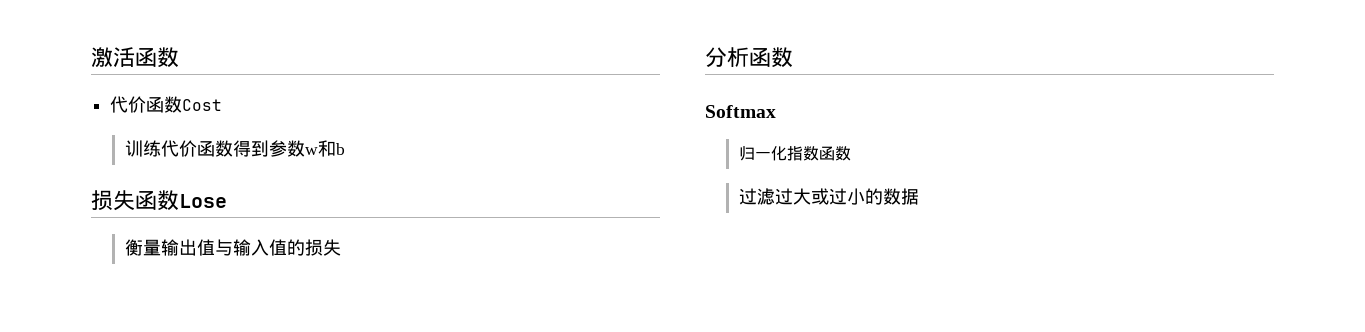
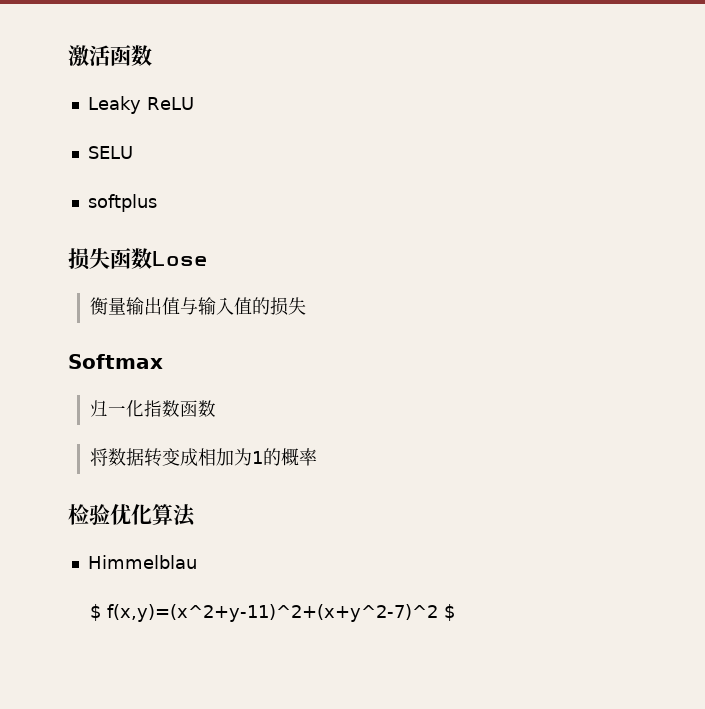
- 代价函数Cost
- 训练代价函数得到参数w和b
+ Leaky ReLU
+ SELU
+ softplus
- 分析函数
- 过滤过大或过小的数据
+ 将数据转变成相加为1的概率
+ 检验优化算法
+ Himmelblau
+ $ f(x,y)=(x^2+y-11)^2+(x+y^2-7)^2 $

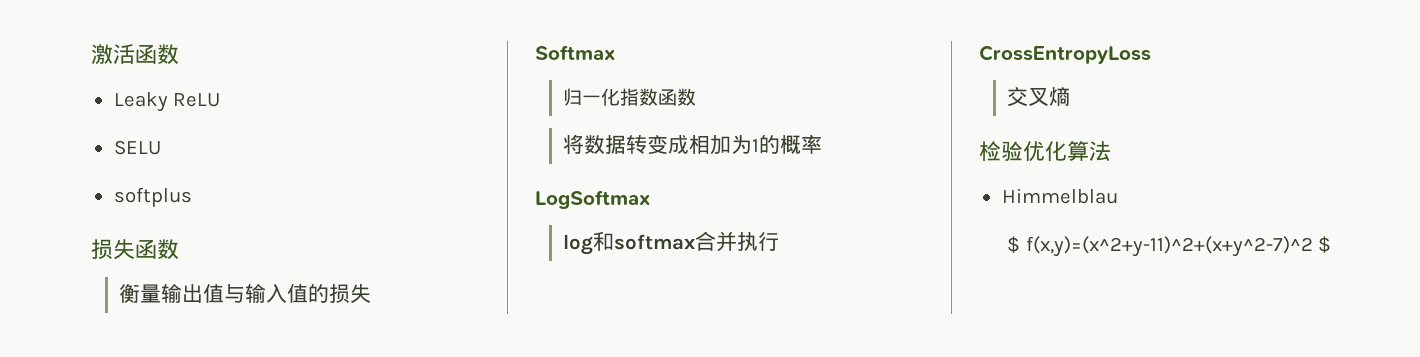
- 损失函数Lose
+ 损失函数
+ LogSoftmax
+ log和softmax合并执行
+ CrossEntropyLoss
+ 交叉熵

